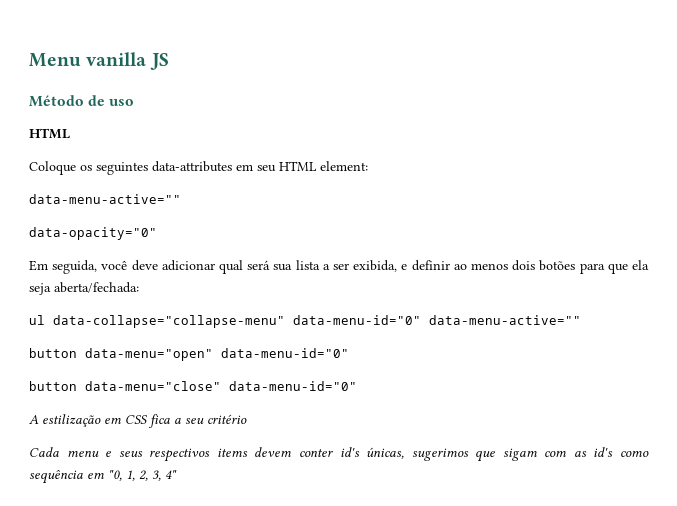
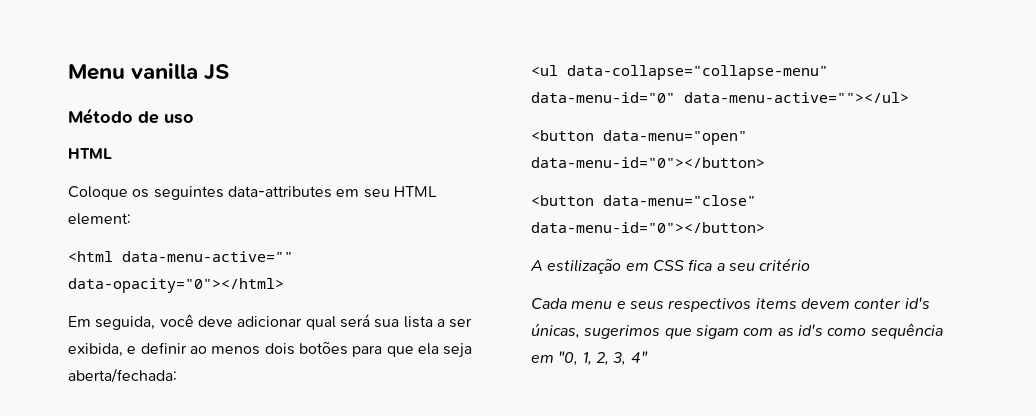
  Coloque os seguintes data-attributes em seu HTML element:
- data-menu-active=""
- data-opacity="0"
+ <html data-menu-active="" data-opacity="0"></html>
- ul data-collapse="collapse-menu" data-menu-id="0" data-menu-active=""
- button data-menu="open" data-menu-id="0"
- button data-menu="close" data-menu-id="0"
+ <ul data-collapse="collapse-menu" data-menu-id="0" data-menu-active=""></ul>
+ <button data-menu="open" data-menu-id="0"></button>
+ <button data-menu="close" data-menu-id="0"></button>

